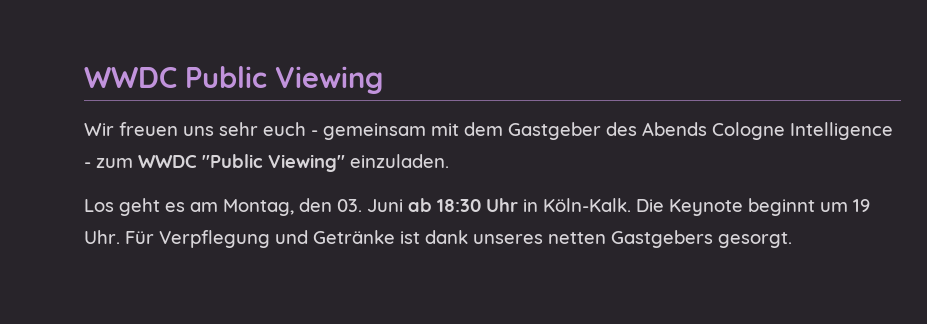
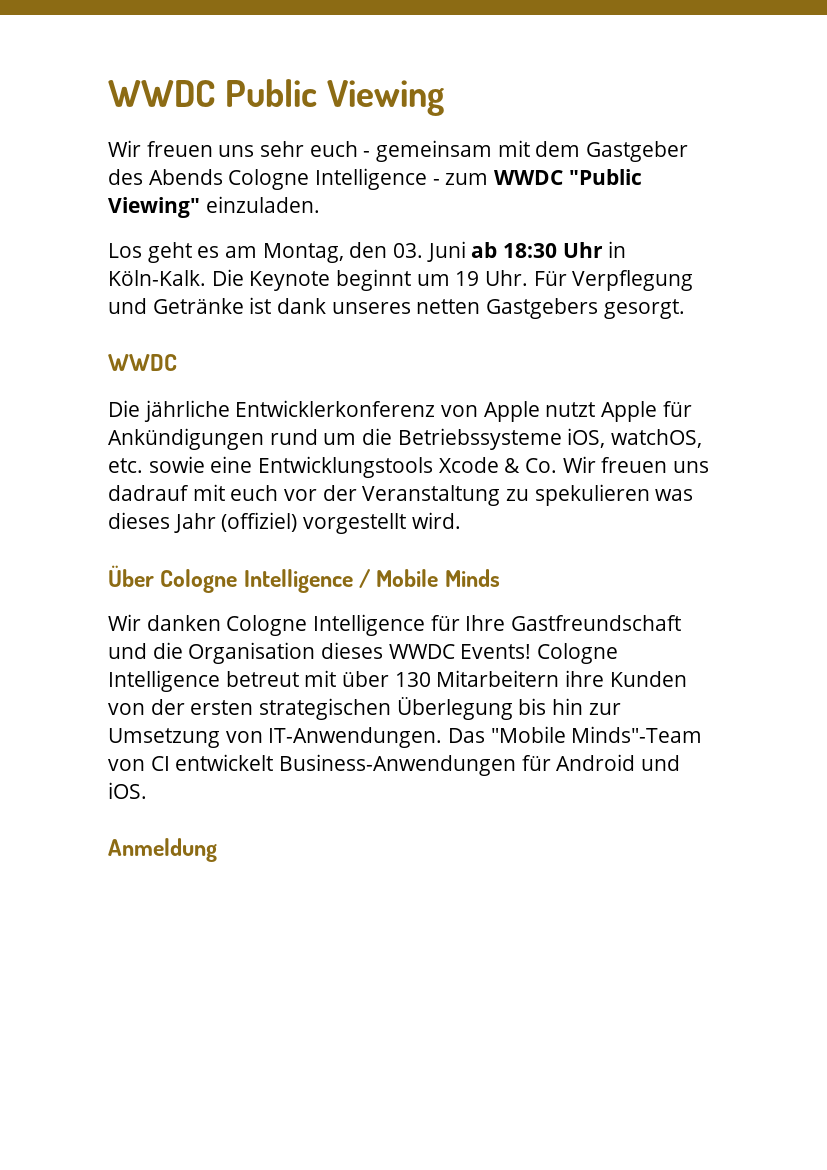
  Die Keynote beginnt um 19 Uhr. Für Verpflegung und Getränke ist dank unseres netten Gastgebers gesorgt.
+ WWDC
+ Die jährliche Entwicklerkonferenz von Apple nutzt Apple für Ankündigungen rund um die Betriebssysteme iOS, watchOS, etc. sowie eine Entwicklungstools Xcode & Co. Wir freuen uns dadrauf mit euch vor der Veranstaltung zu spekulieren was dieses Jahr (offiziel) vorgestellt wird.
+ Über Cologne Intelligence / Mobile Minds
+ Wir danken Cologne Intelligence für Ihre Gastfreundschaft und die Organisation dieses WWDC Events! Cologne Intelligence betreut mit über 130 Mitarbeitern ihre Kunden von der ersten strategischen Überlegung bis hin zur Umsetzung von IT-Anwendungen. Das "Mobile Minds"-Team von CI entwickelt Business-Anwendungen für Android und iOS.
+ Anmeldung

